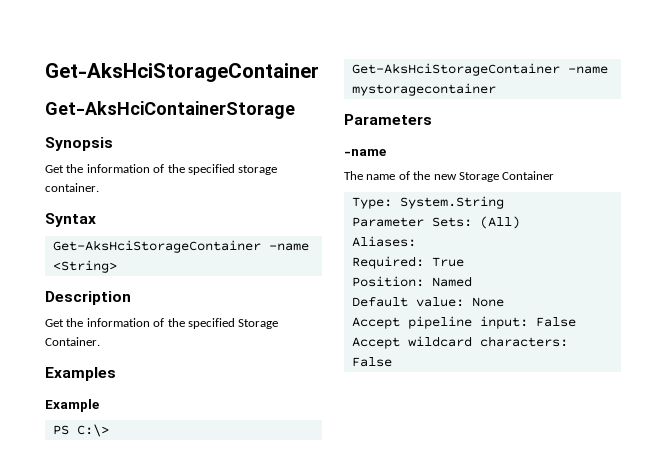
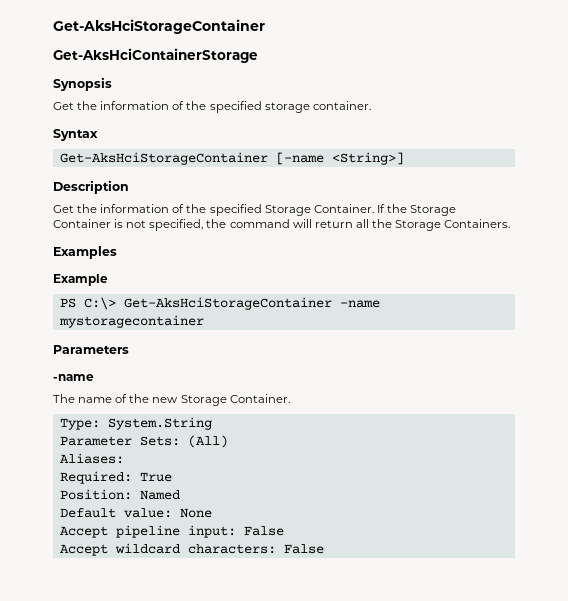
- Get-AksHciStorageContainer -name <String>
+ Get-AksHciStorageContainer [-name <String>]
+ If the Storage Container is not specified, the command will return all the Storage Containers.
- The name of the new Storage Container
+ The name of the new Storage Container.

